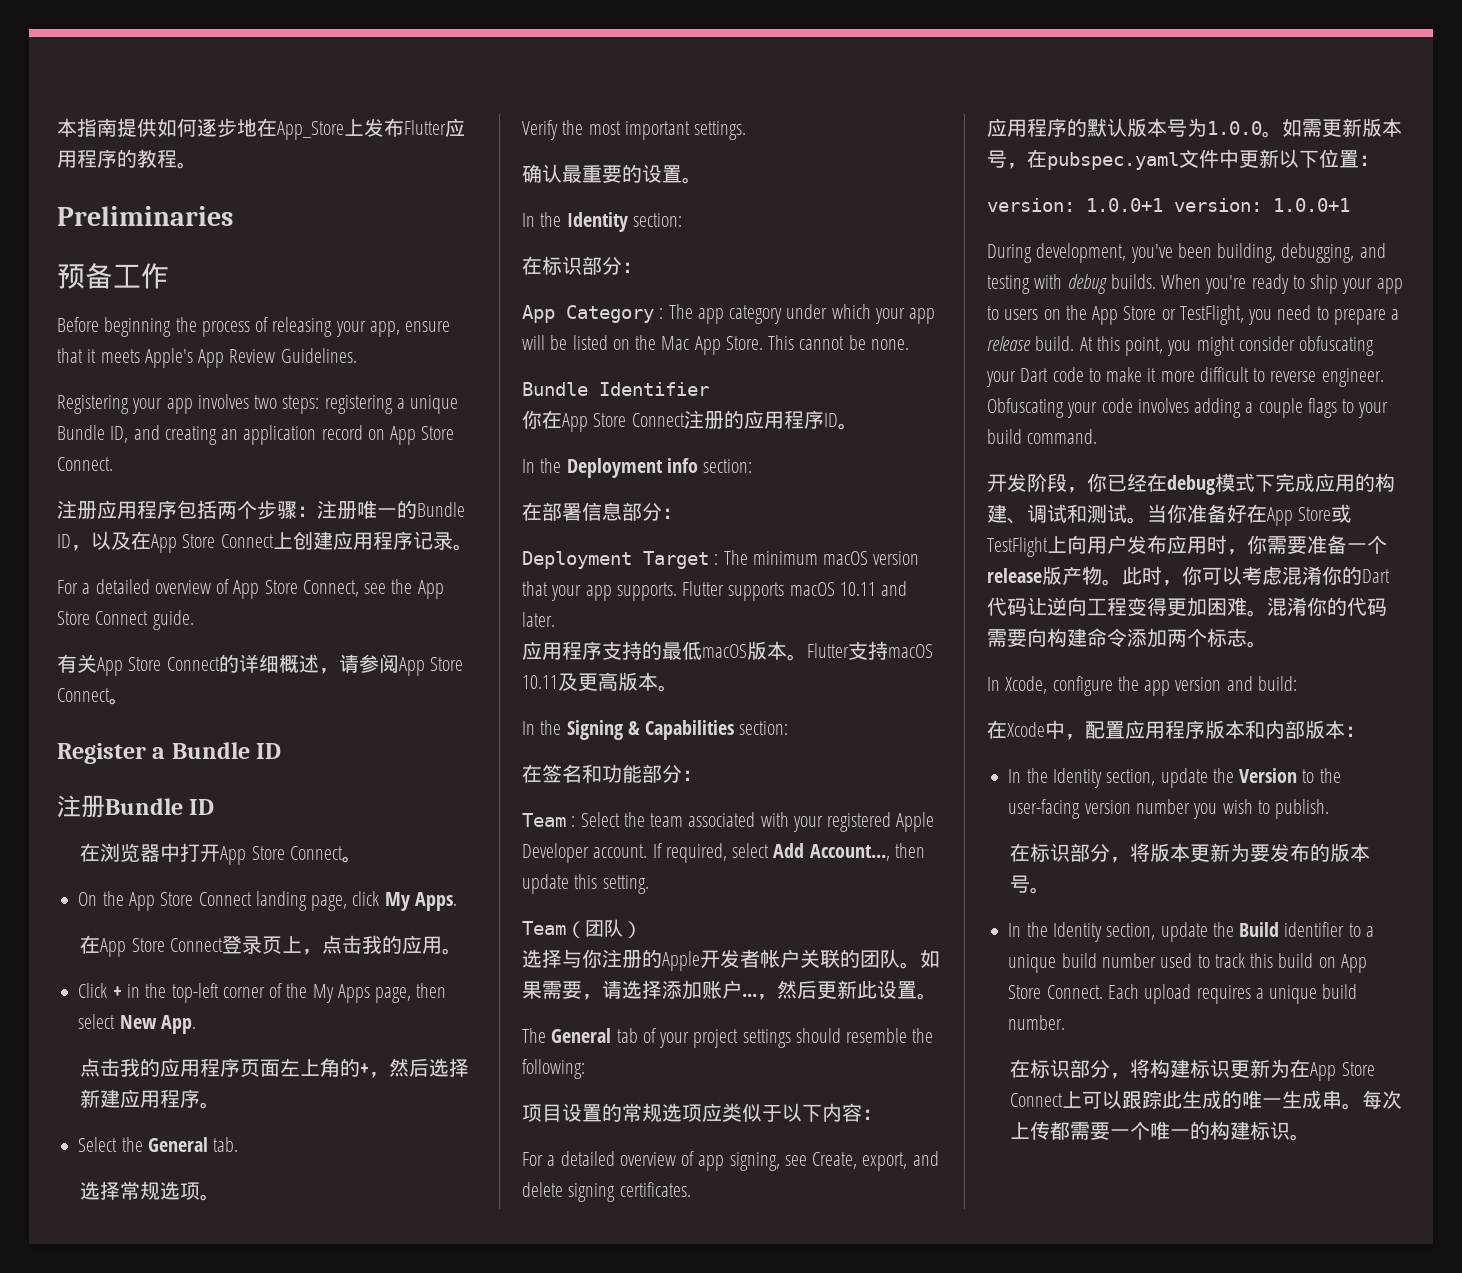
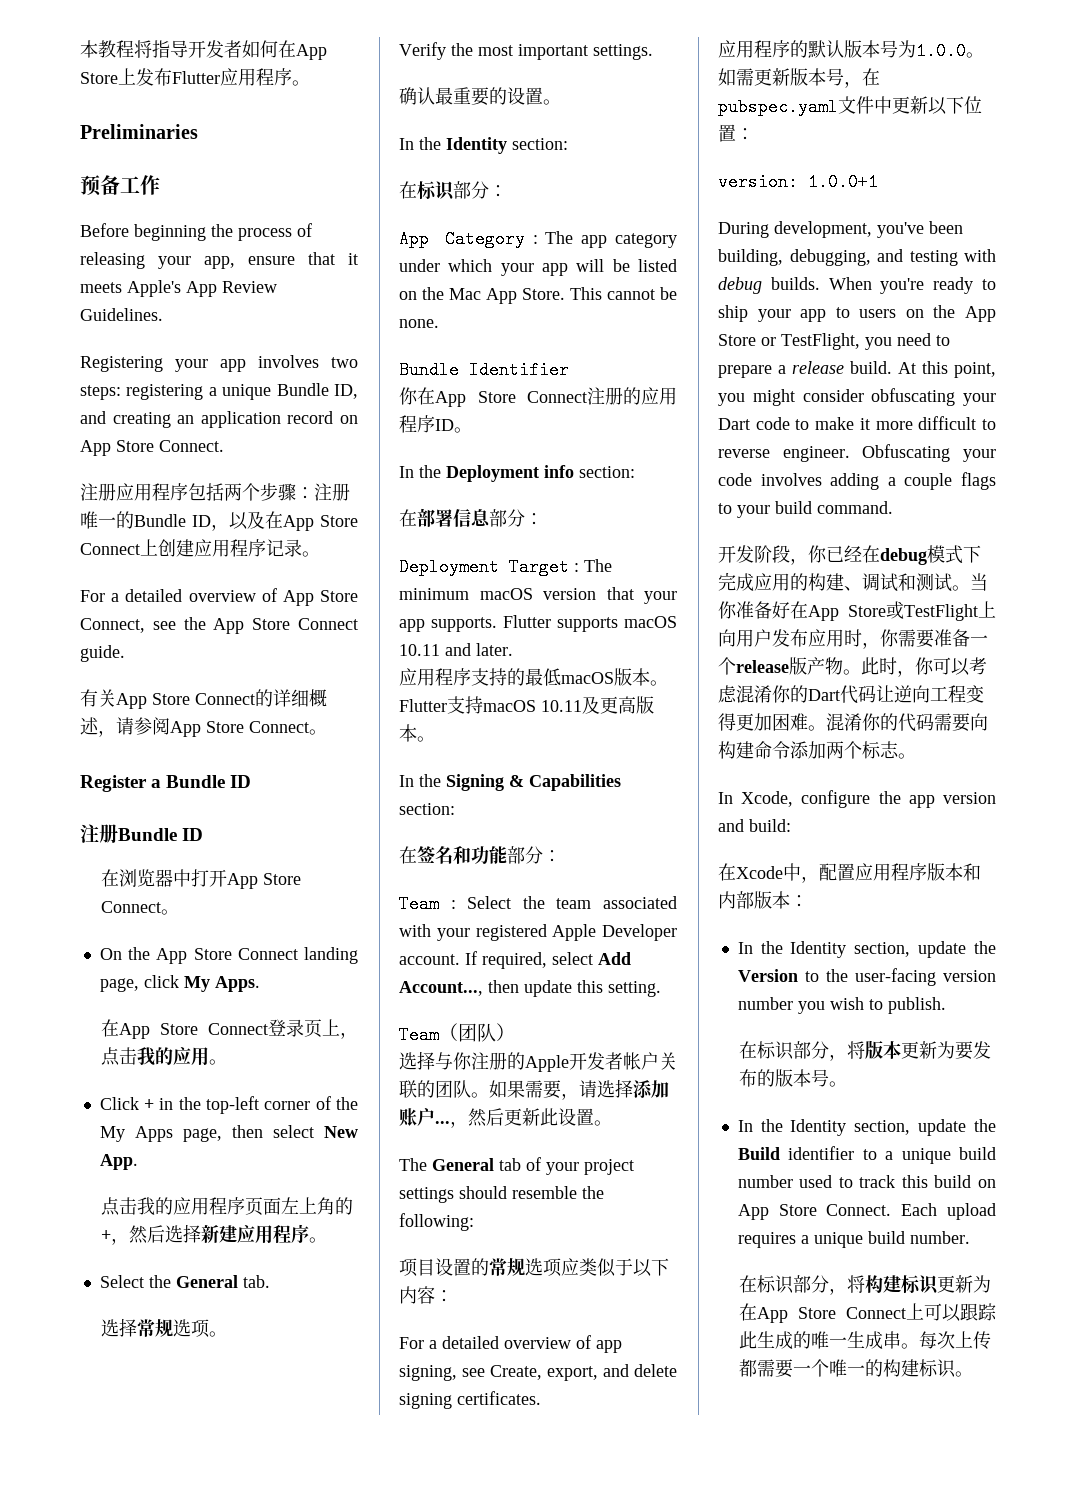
- 本指南提供如何逐步地在App_Store上发布Flutter应用程序的教程。
+ 本教程将指导开发者如何在App Store上发布Flutter应用程序。
- version: 1.0.0+1 version: 1.0.0+1
+ version: 1.0.0+1

